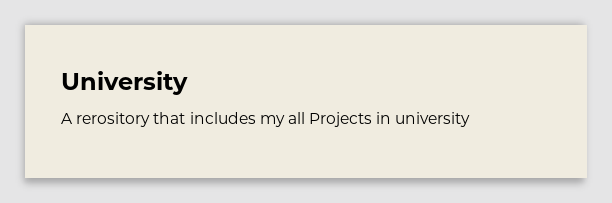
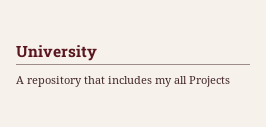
- A rerository that includes my all Projects in university
+ A repository that includes my all Projects

